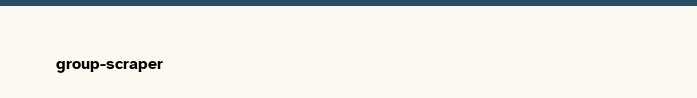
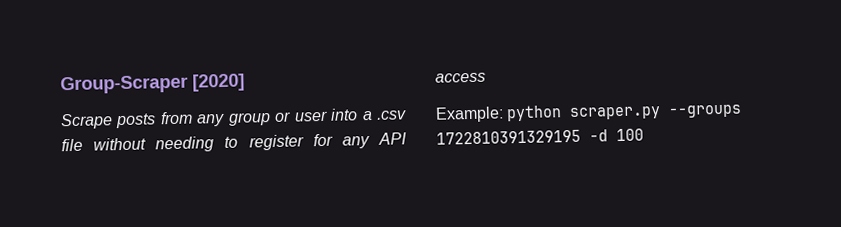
- group-scraper
+ Group-Scraper [2020]
+ Scrape posts from any group or user into a .csv file without needing to register for any API access
+ Example: python scraper.py --groups 1722810391329195 -d 100

